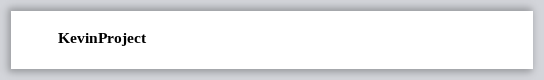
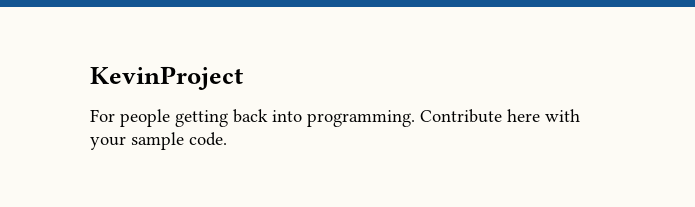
+ For people getting back into programming. Contribute here with your sample code.

